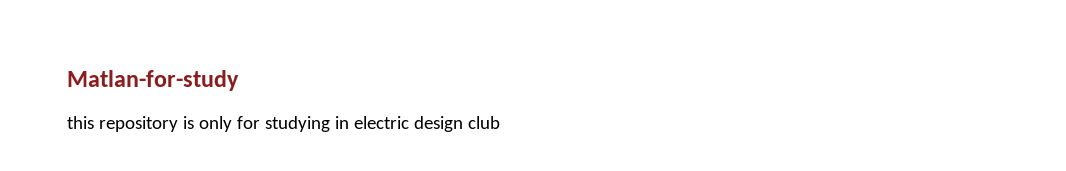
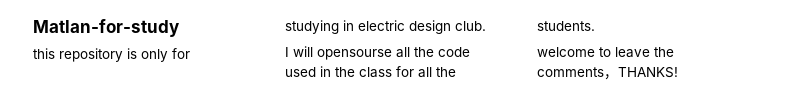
- this repository is only for studying in electric design club
+ this repository is only for studying in electric design club.
+ I will opensourse all the code used in the class for all the students.
+ welcome to leave the comments，THANKS!

